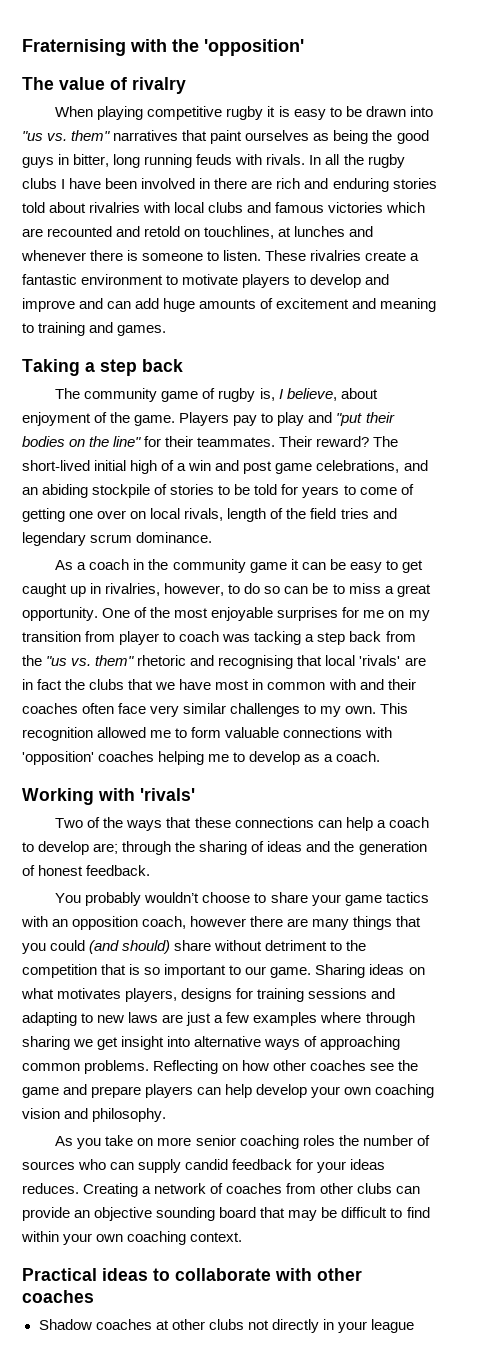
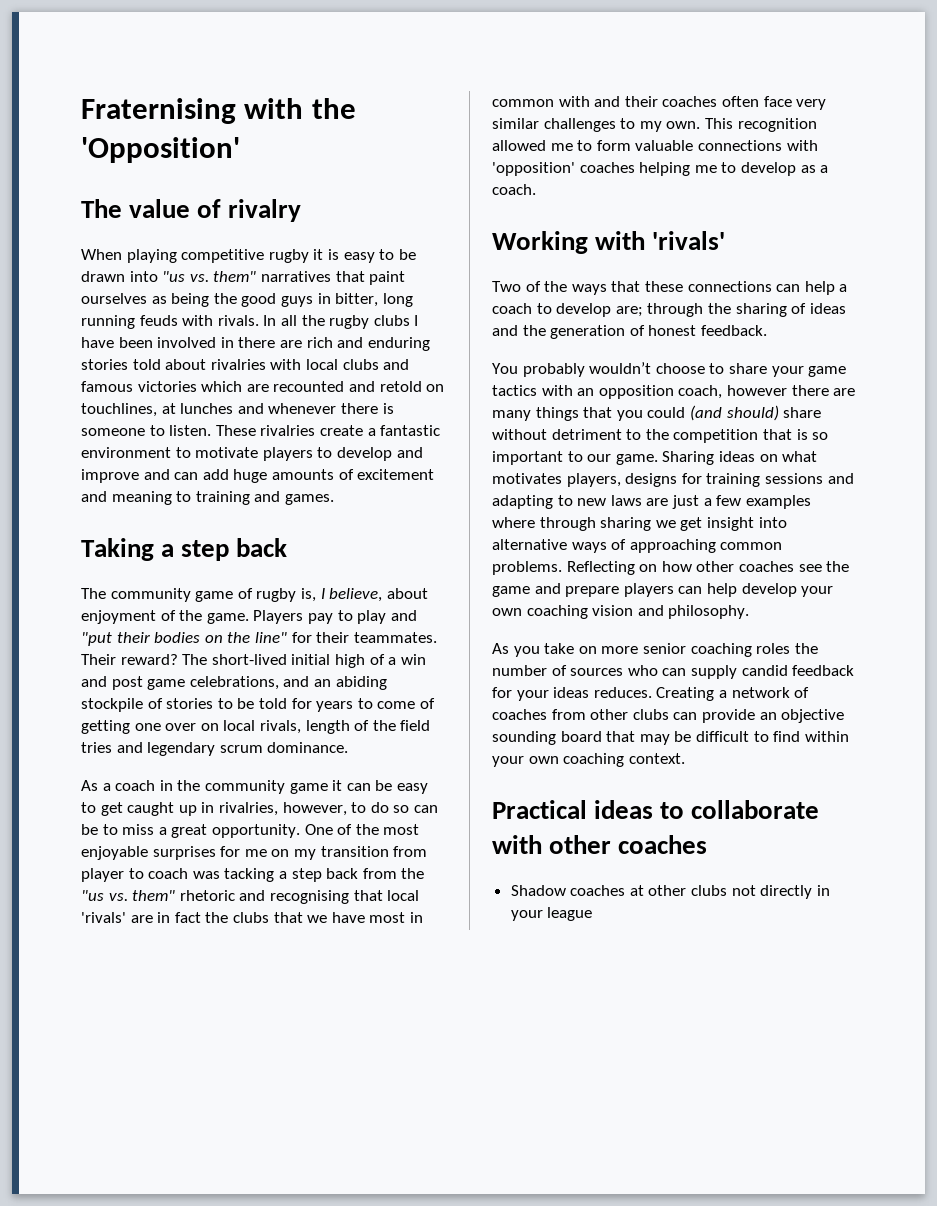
- Fraternising with the 'opposition'
+ Fraternising with the 'Opposition'

